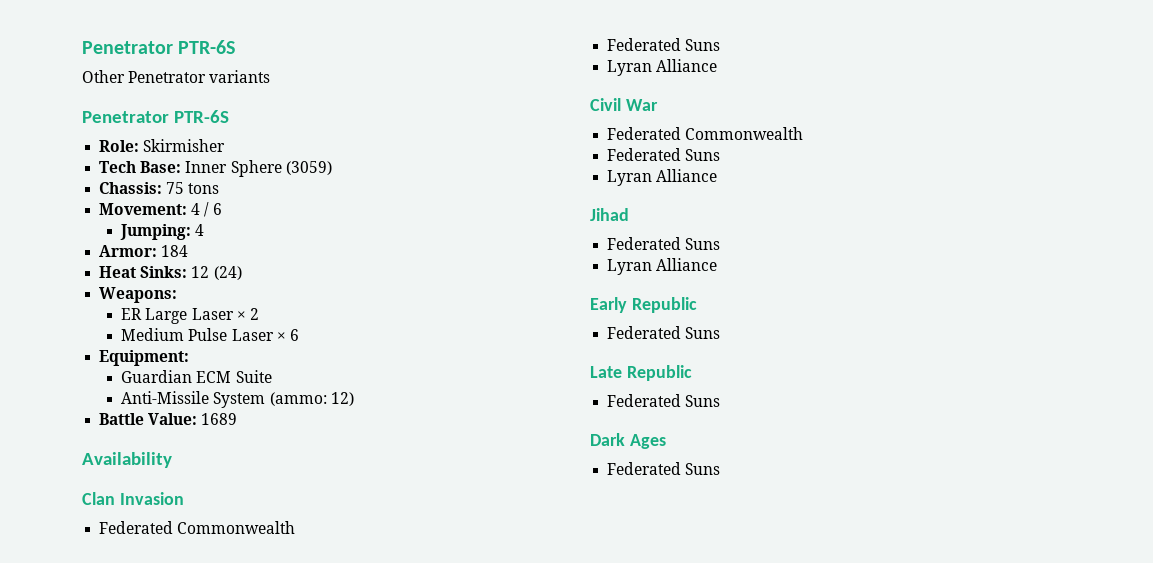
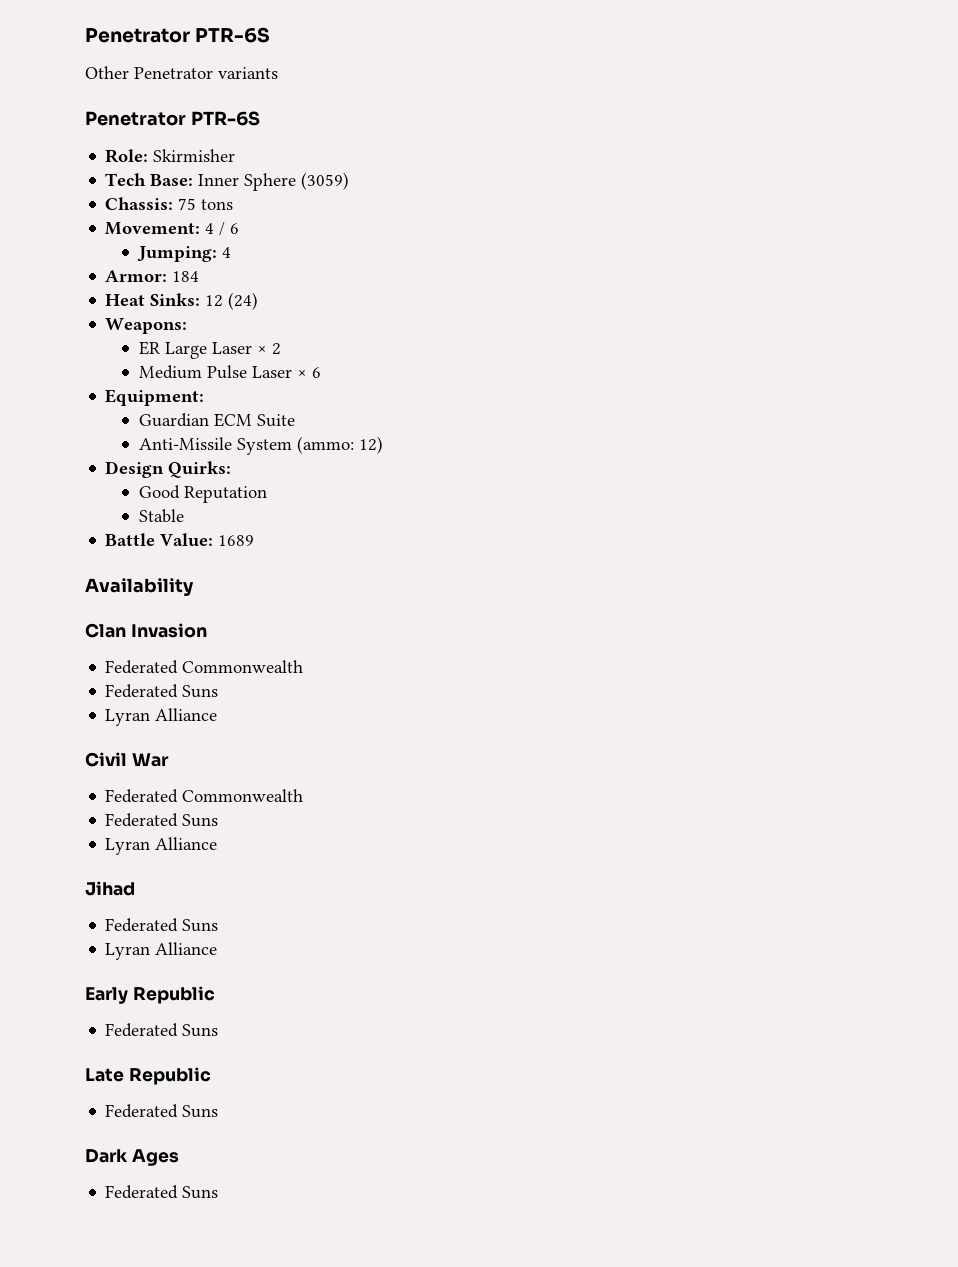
+ Design Quirks:
+ Good Reputation
+ Stable

